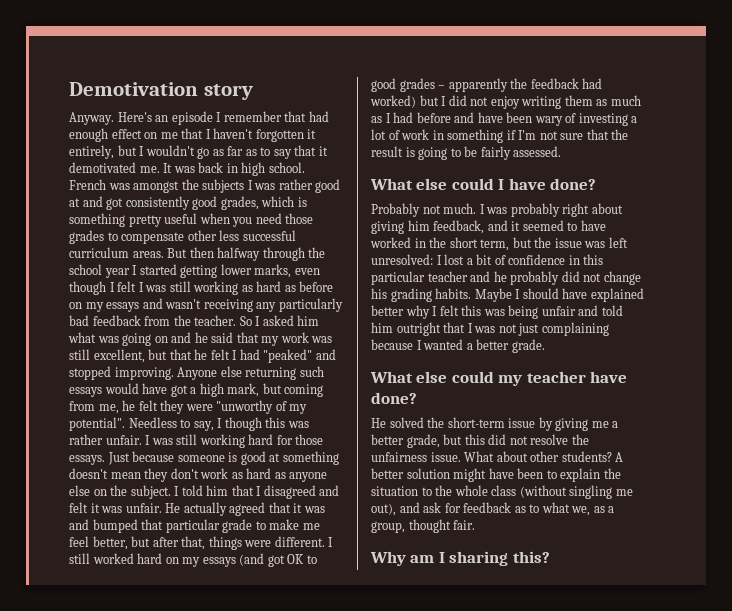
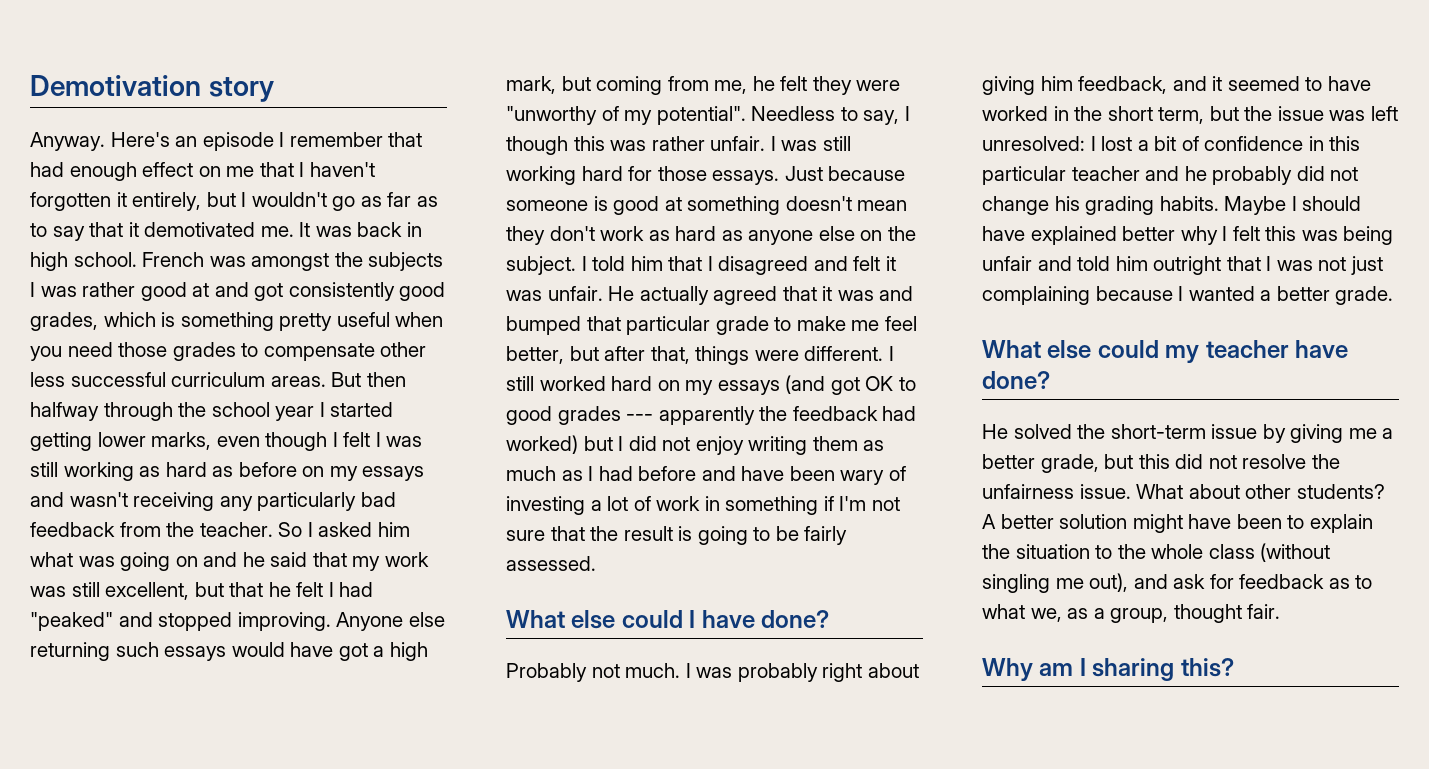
- I still worked hard on my essays (and got OK to good grades – apparently the feedback had worked) but I did not enjoy writing them as much as I had before and have been wary of investing a lot of work in something if I'm not sure that the result is going to be fairly assessed.
+ I still worked hard on my essays (and got OK to good grades --- apparently the feedback had worked) but I did not enjoy writing them as much as I had before and have been wary of investing a lot of work in something if I'm not sure that the result is going to be fairly assessed.

